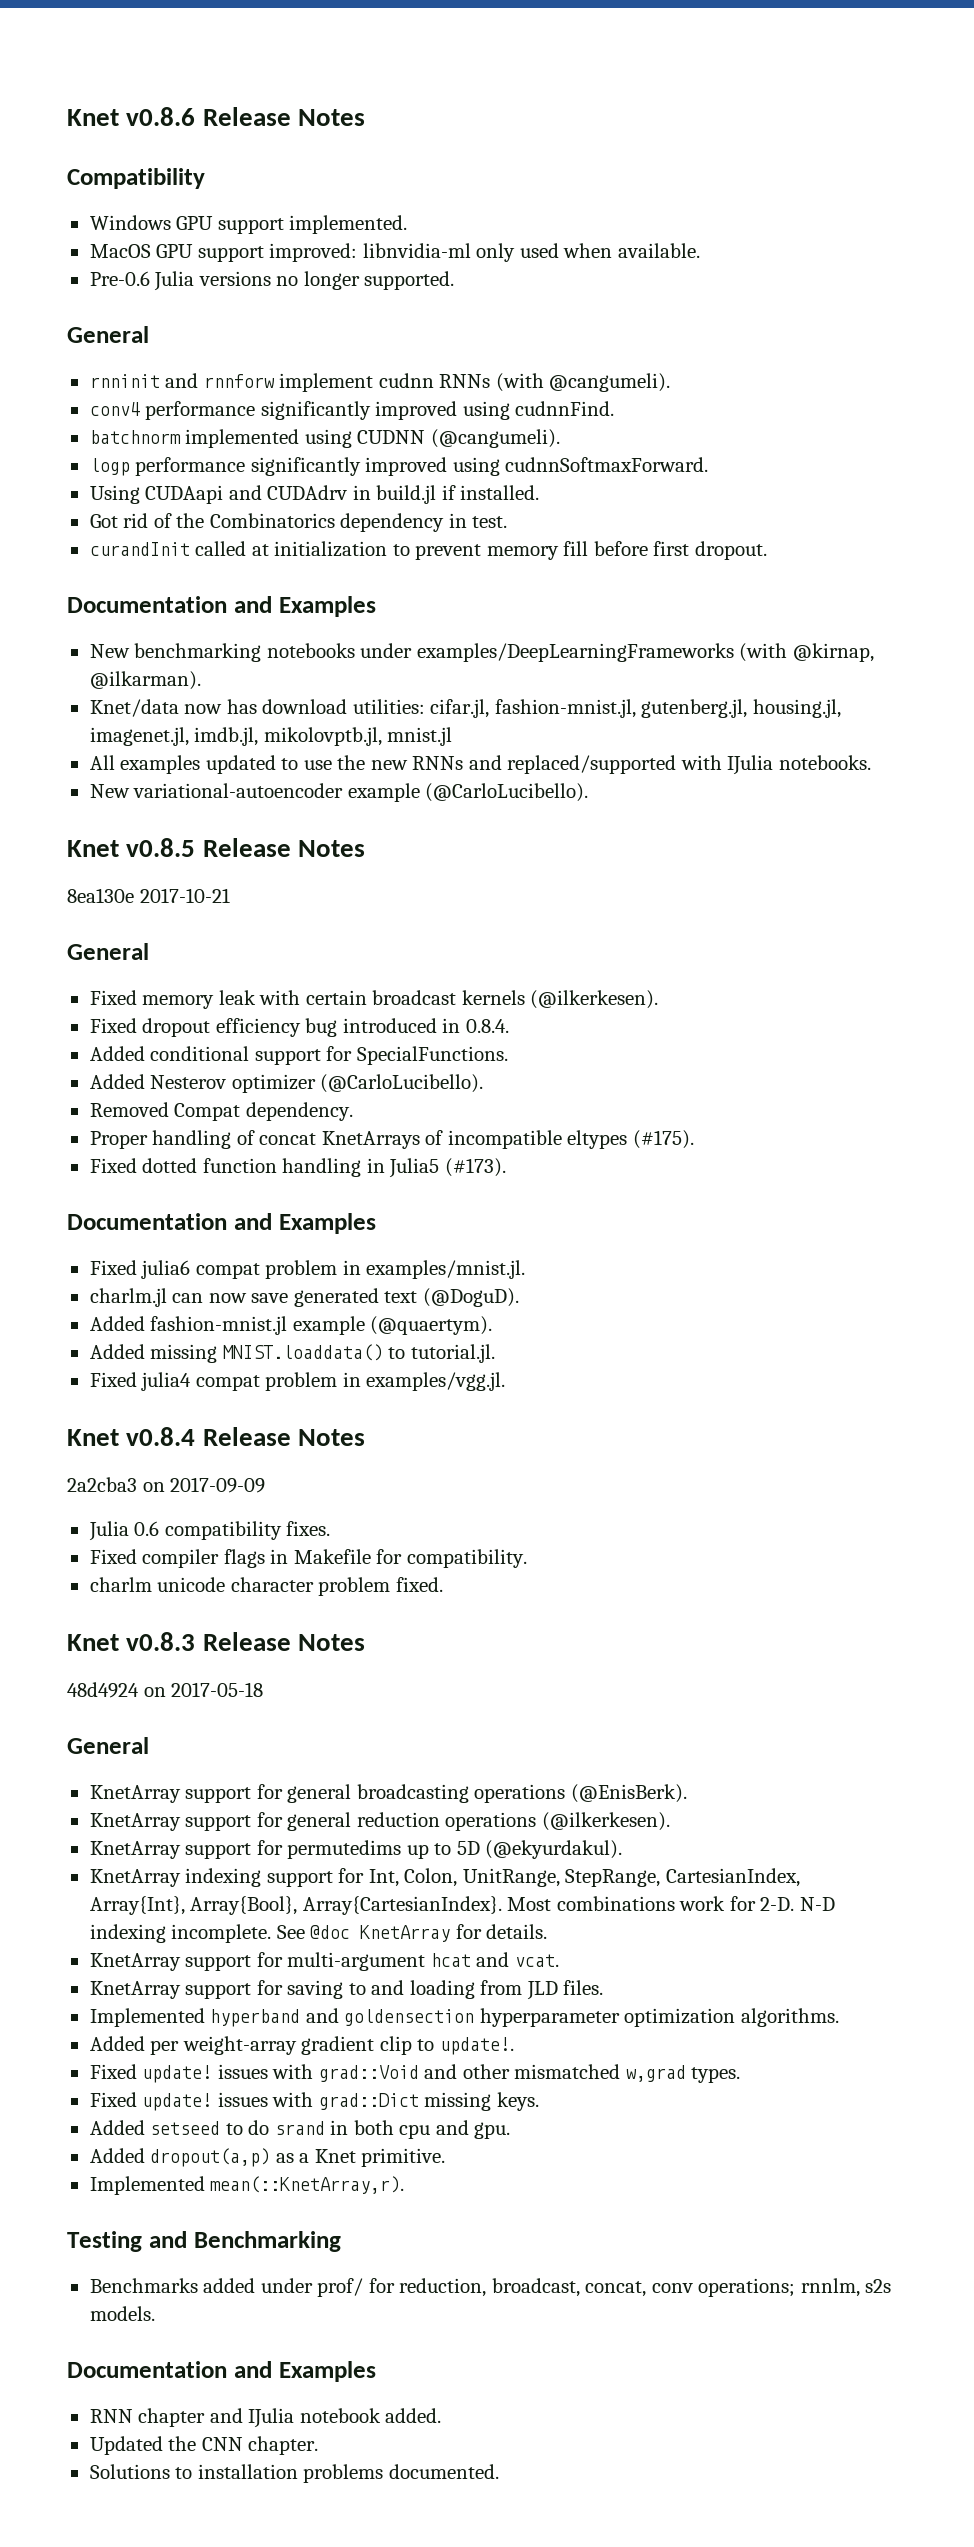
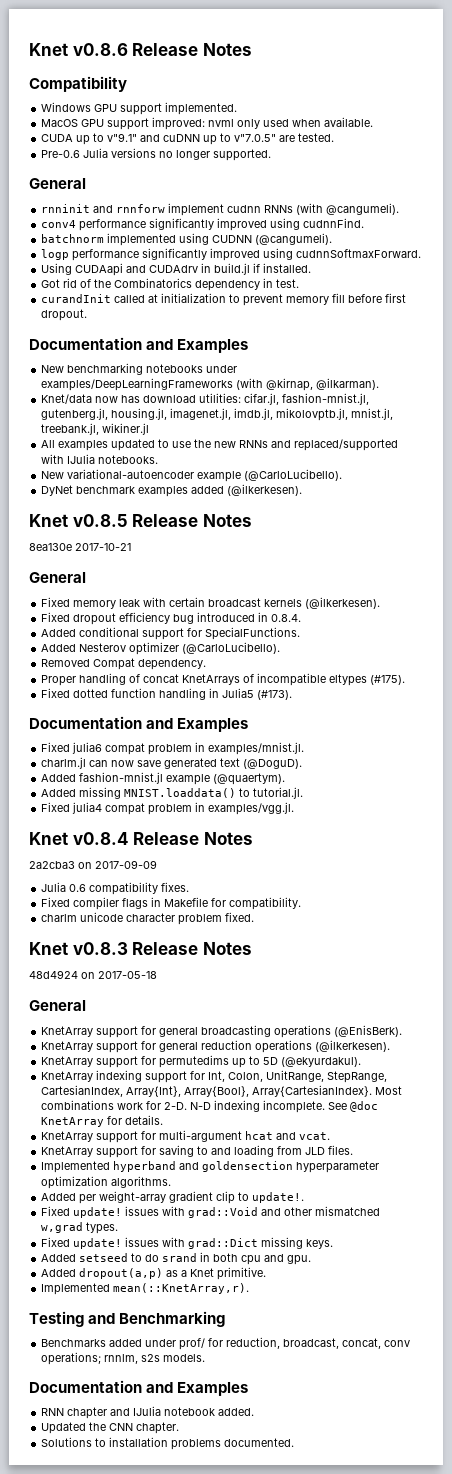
- MacOS GPU support improved: libnvidia-ml only used when available.
+ MacOS GPU support improved: nvml only used when available.
+ CUDA up to v"9.1" and cuDNN up to v"7.0.5" are tested.
- Knet/data now has download utilities: cifar.jl, fashion-mnist.jl, gutenberg.jl, housing.jl, imagenet.jl, imdb.jl, mikolovptb.jl, mnist.jl
+ Knet/data now has download utilities: cifar.jl, fashion-mnist.jl, gutenberg.jl, housing.jl, imagenet.jl, imdb.jl, mikolovptb.jl, mnist.jl, treebank.jl, wikiner.jl
+ DyNet benchmark examples added (@ilkerkesen).

